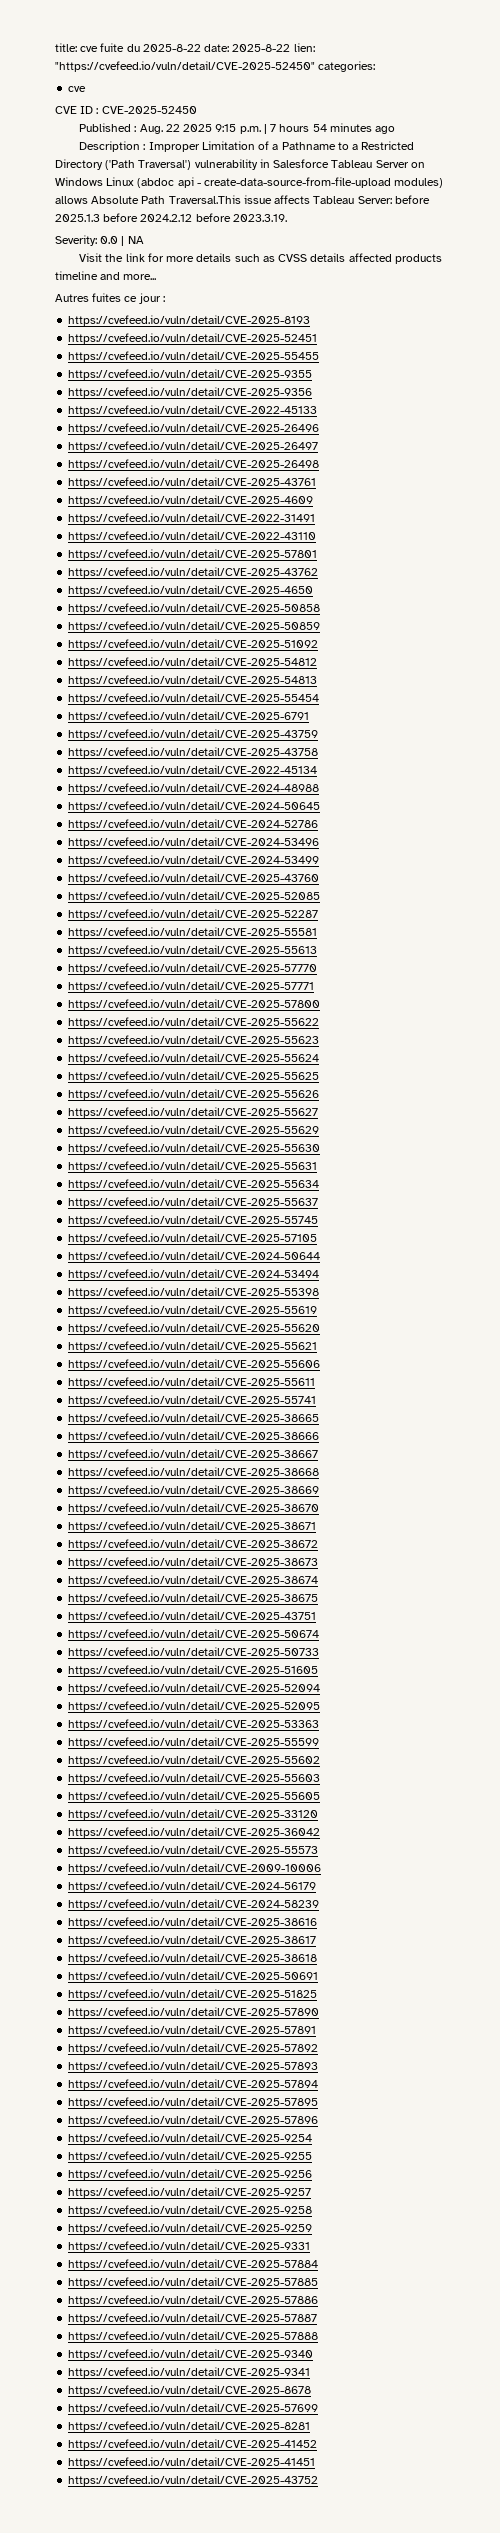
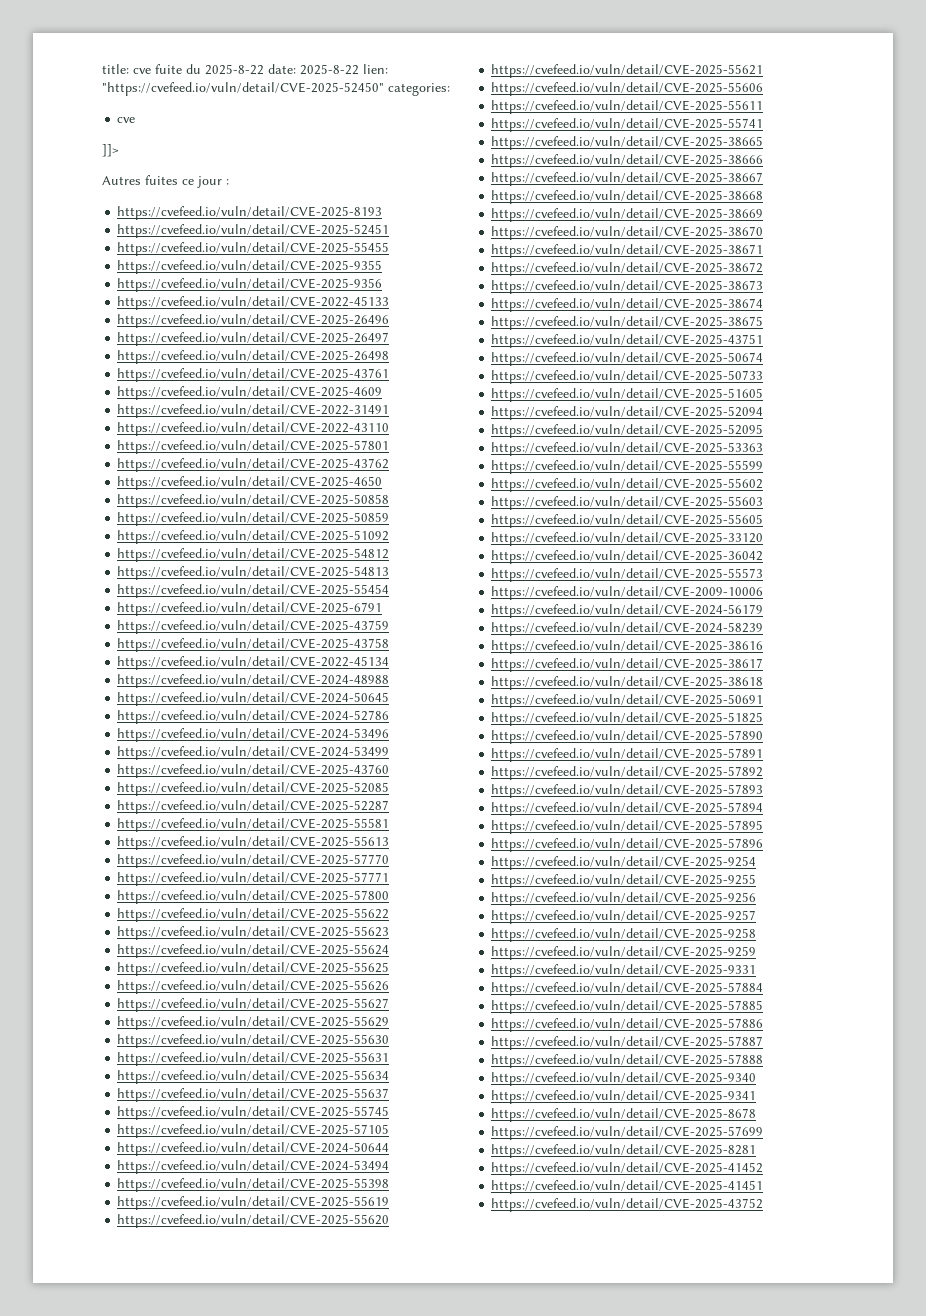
- CVE ID : CVE-2025-52450
- Published : Aug. 22 2025 9:15 p.m. | 7 hours 54 minutes ago
- Description : Improper Limitation of a Pathname to a Restricted Directory ('Path Traversal') vulnerability in Salesforce Tableau Server on Windows Linux (abdoc api - create-data-source-from-file-upload modules) allows Absolute Path Traversal.This issue affects Tableau Server: before 2025.1.3 before 2024.2.12 before 2023.3.19.
- Severity: 0.0 | NA
- Visit the link for more details such as CVSS details affected products timeline and more...
+ ]]>

